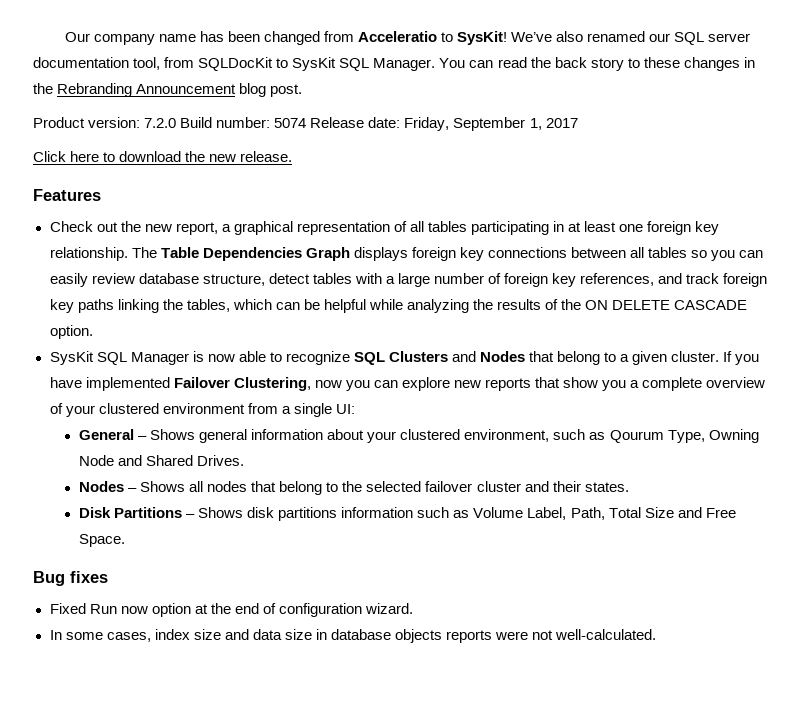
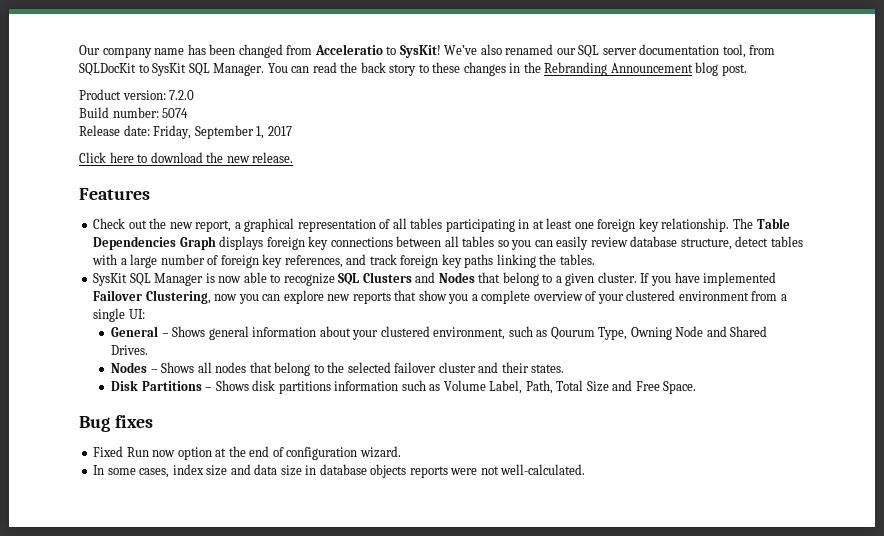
- Product version: 7.2.0 Build number: 5074 Release date: Friday, September 1, 2017
+ Product version: 7.2.0
+ Build number: 5074
+ Release date: Friday, September 1, 2017
- The Table Dependencies Graph displays foreign key connections between all tables so you can easily review database structure, detect tables with a large number of foreign key references, and track foreign key paths linking the tables, which can be helpful while analyzing the results of the ON DELETE CASCADE option.
+ The Table Dependencies Graph displays foreign key connections between all tables so you can easily review database structure, detect tables with a large number of foreign key references, and track foreign key paths linking the tables.

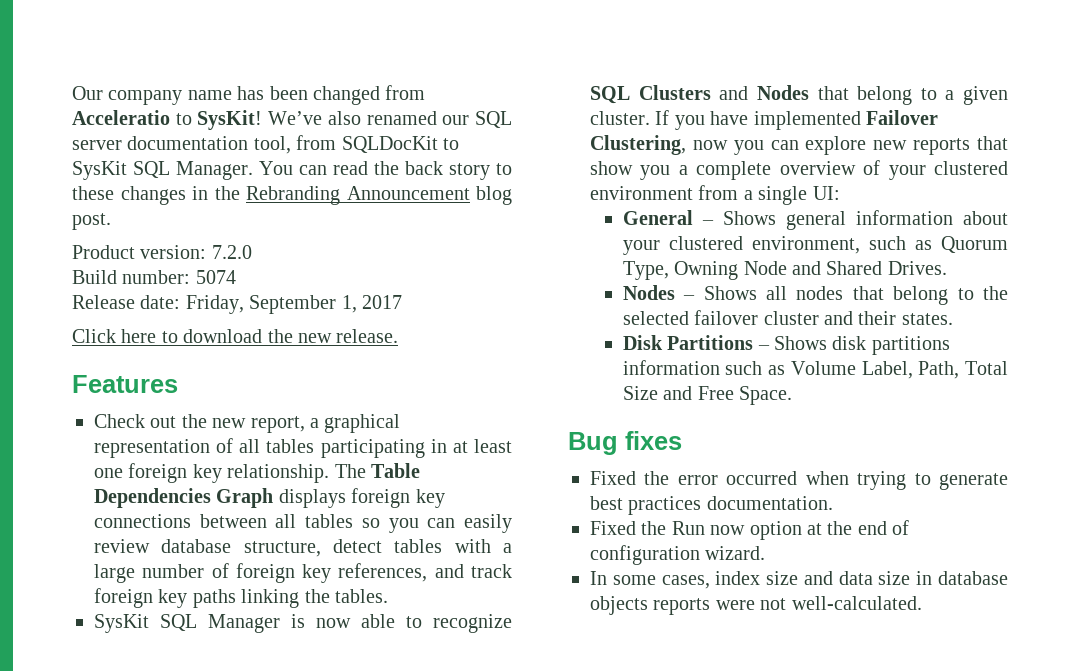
- General – Shows general information about your clustered environment, such as Qourum Type, Owning Node and Shared Drives.
+ General – Shows general information about your clustered environment, such as Quorum Type, Owning Node and Shared Drives.
- Fixed Run now option at the end of configuration wizard.
+ Fixed the error occurred when trying to generate best practices documentation.
+ Fixed the Run now option at the end of configuration wizard.

